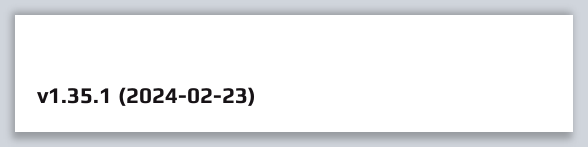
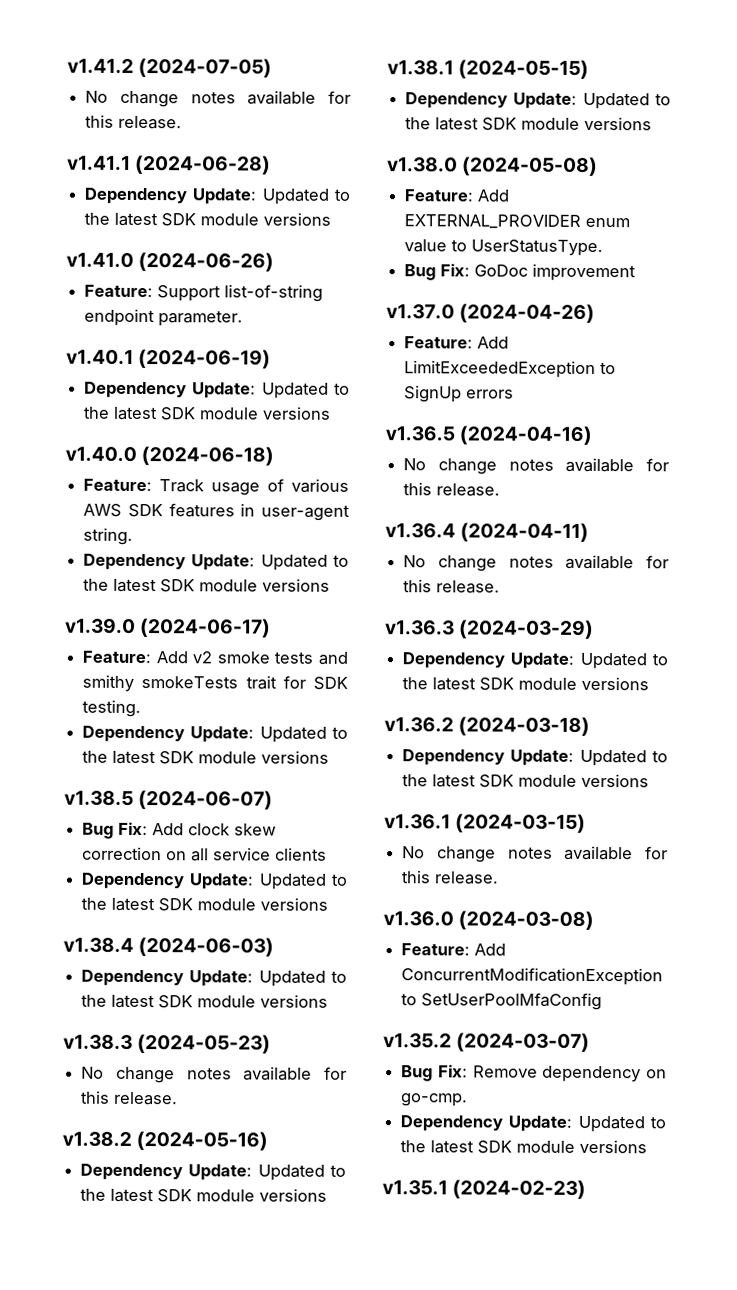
+ v1.41.2 (2024-07-05)
+ No change notes available for this release.
+ v1.41.1 (2024-06-28)
+ Dependency Update: Updated to the latest SDK module versions
+ v1.41.0 (2024-06-26)
+ Feature: Support list-of-string endpoint parameter.
+ v1.40.1 (2024-06-19)
+ Dependency Update: Updated to the latest SDK module versions
+ v1.40.0 (2024-06-18)
+ Feature: Track usage of various AWS SDK features in user-agent string.
+ Dependency Update: Updated to the latest SDK module versions
+ v1.39.0 (2024-06-17)
+ Feature: Add v2 smoke tests and smithy smokeTests trait for SDK testing.
+ Dependency Update: Updated to the latest SDK module versions
+ v1.38.5 (2024-06-07)
+ Bug Fix: Add clock skew correction on all service clients
+ Dependency Update: Updated to the latest SDK module versions
+ v1.38.4 (2024-06-03)
+ Dependency Update: Updated to the latest SDK module versions
+ v1.38.3 (2024-05-23)
+ No change notes available for this release.
+ v1.38.2 (2024-05-16)
+ Dependency Update: Updated to the latest SDK module versions
+ v1.38.1 (2024-05-15)
+ Dependency Update: Updated to the latest SDK module versions
+ v1.38.0 (2024-05-08)
+ Feature: Add EXTERNAL_PROVIDER enum value to UserStatusType.
+ Bug Fix: GoDoc improvement
+ v1.37.0 (2024-04-26)
+ Feature: Add LimitExceededException to SignUp errors
+ v1.36.5 (2024-04-16)
+ No change notes available for this release.
+ v1.36.4 (2024-04-11)
+ No change notes available for this release.
+ v1.36.3 (2024-03-29)
+ Dependency Update: Updated to the latest SDK module versions
+ v1.36.2 (2024-03-18)
+ Dependency Update: Updated to the latest SDK module versions
+ v1.36.1 (2024-03-15)
+ No change notes available for this release.
+ v1.36.0 (2024-03-08)
+ Feature: Add ConcurrentModificationException to SetUserPoolMfaConfig
+ v1.35.2 (2024-03-07)
+ Bug Fix: Remove dependency on go-cmp.
+ Dependency Update: Updated to the latest SDK module versions

